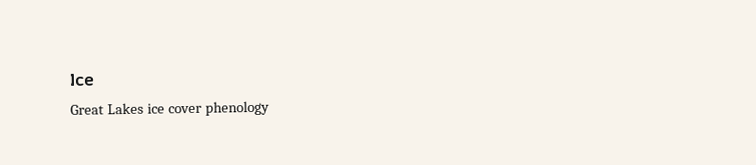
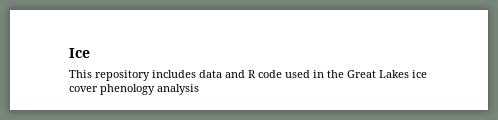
- Great Lakes ice cover phenology
+ This repository includes data and R code used in the Great Lakes ice cover phenology analysis

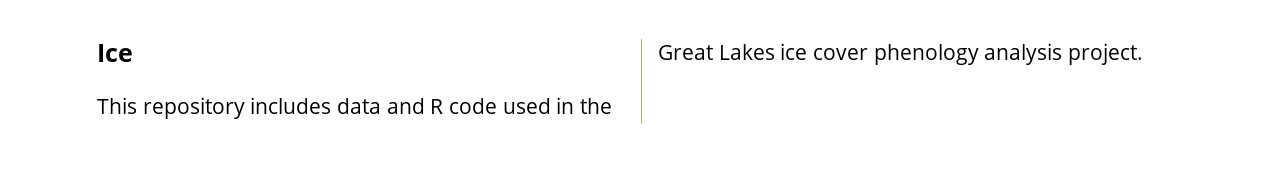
- This repository includes data and R code used in the Great Lakes ice cover phenology analysis
+ This repository includes data and R code used in the Great Lakes ice cover phenology analysis project.

